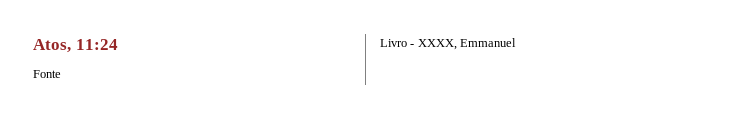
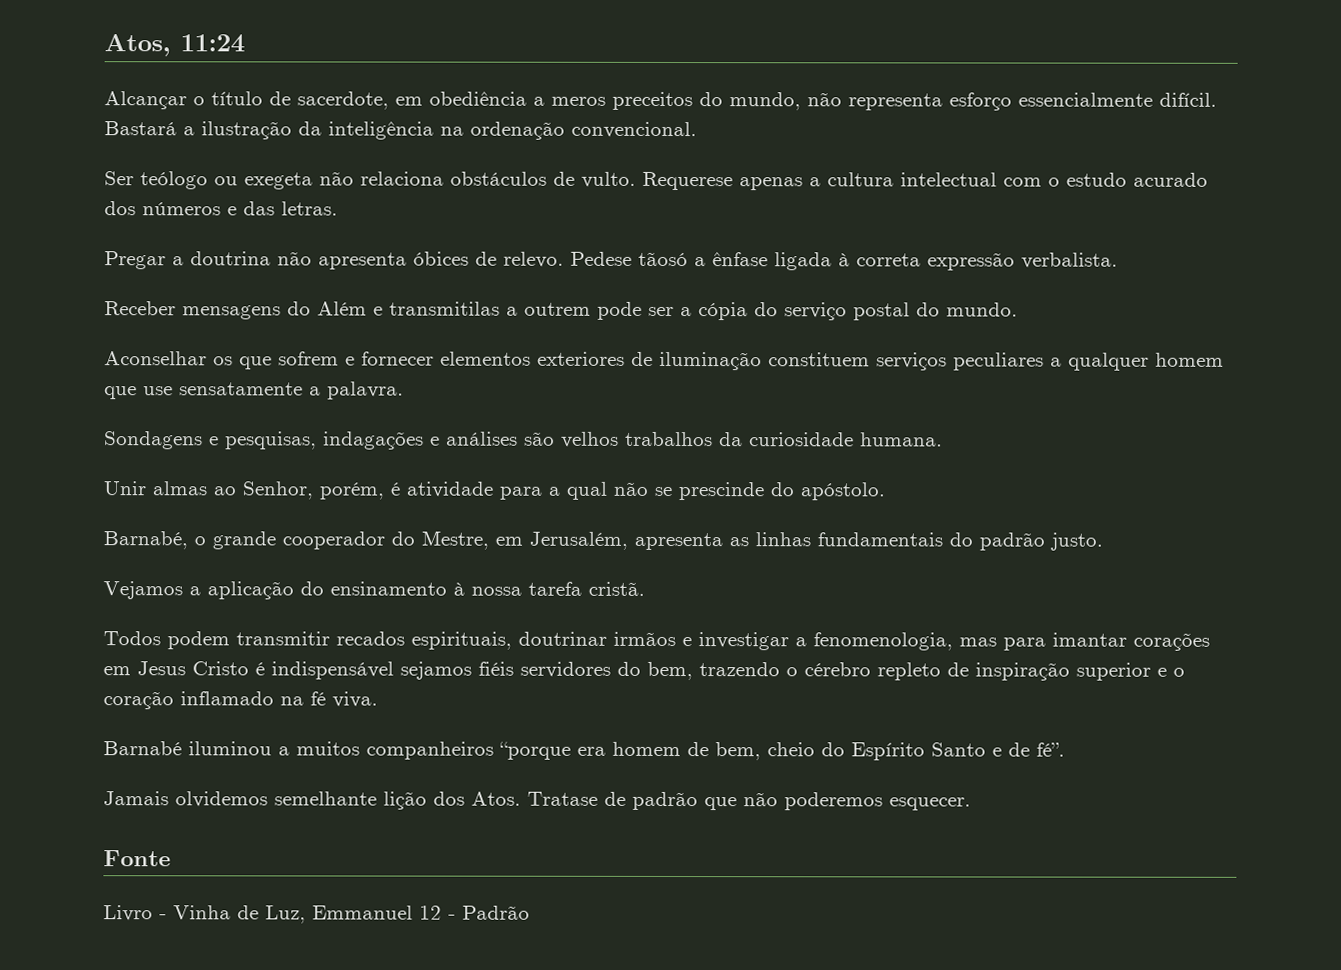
+ Alcançar o título de sacerdote, em obediência a meros preceitos do mundo, não representa esforço essencialmente difícil. Bastará a ilustração da inteligência na ordenação convencional.
+ Ser teólogo ou exegeta não relaciona obstáculos de vulto. Requerese apenas a cultura intelectual com o estudo acurado dos números e das letras.
+ Pregar a doutrina não apresenta óbices de relevo. Pedese tãosó a ênfase ligada à correta expressão verbalista.
+ Receber mensagens do Além e transmitilas a outrem pode ser a cópia do serviço postal do mundo.
+ Aconselhar os que sofrem e fornecer elementos exteriores de iluminação constituem serviços peculiares a qualquer homem que use sensatamente a palavra.
+ Sondagens e pesquisas, indagações e análises são velhos trabalhos da curiosidade humana.
+ Unir almas ao Senhor, porém, é atividade para a qual não se prescinde do apóstolo.
+ Barnabé, o grande cooperador do Mestre, em Jerusalém, apresenta as linhas fundamentais do padrão justo.
+ Vejamos a aplicação do ensinamento à nossa tarefa cristã.
+ Todos podem transmitir recados espirituais, doutrinar irmãos e investigar a fenomenologia, mas para imantar corações em Jesus Cristo é indispensável sejamos fiéis servidores do bem, trazendo o cérebro repleto de inspiração superior e o coração inflamado na fé viva.
+ Barnabé iluminou a muitos companheiros “porque era homem de bem, cheio do Espírito Santo e de fé”.
+ Jamais olvidemos semelhante lição dos Atos. Tratase de padrão que não poderemos esquecer.
  Fonte
- Livro - XXXX, Emmanuel
+ Livro - Vinha de Luz, Emmanuel 12 - Padrão

